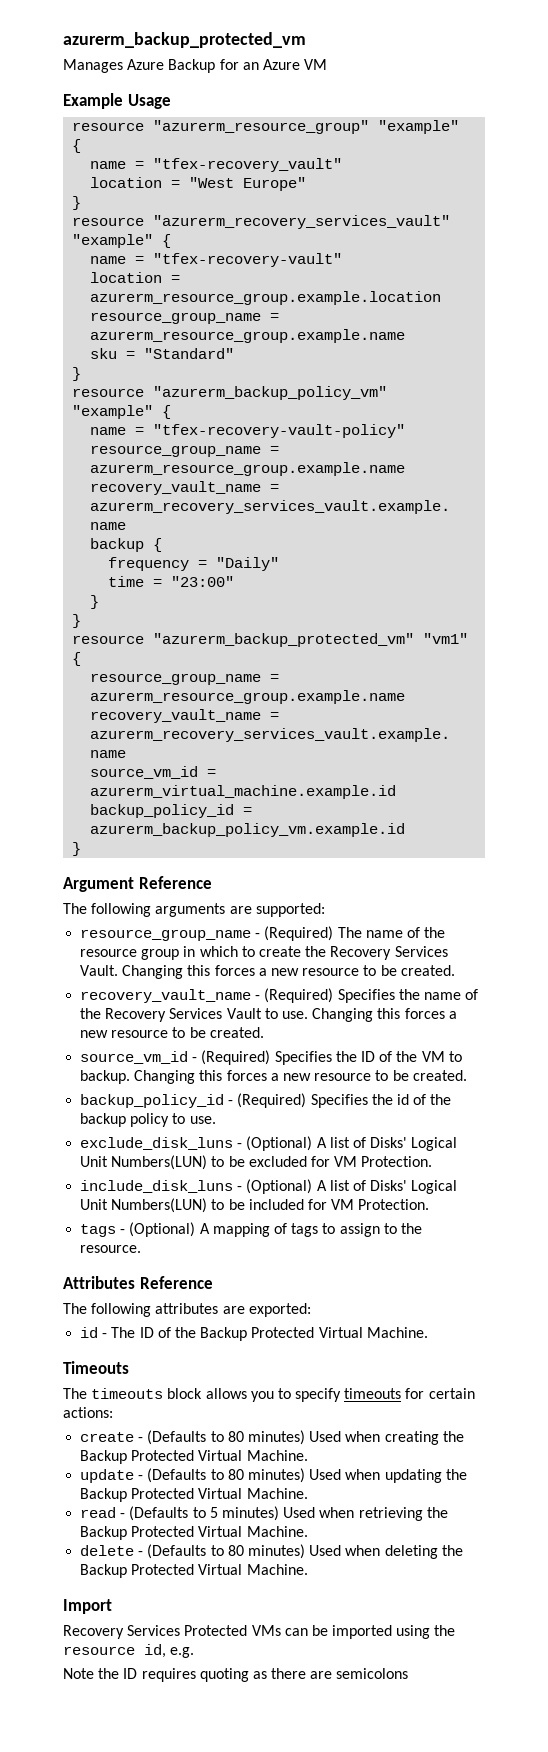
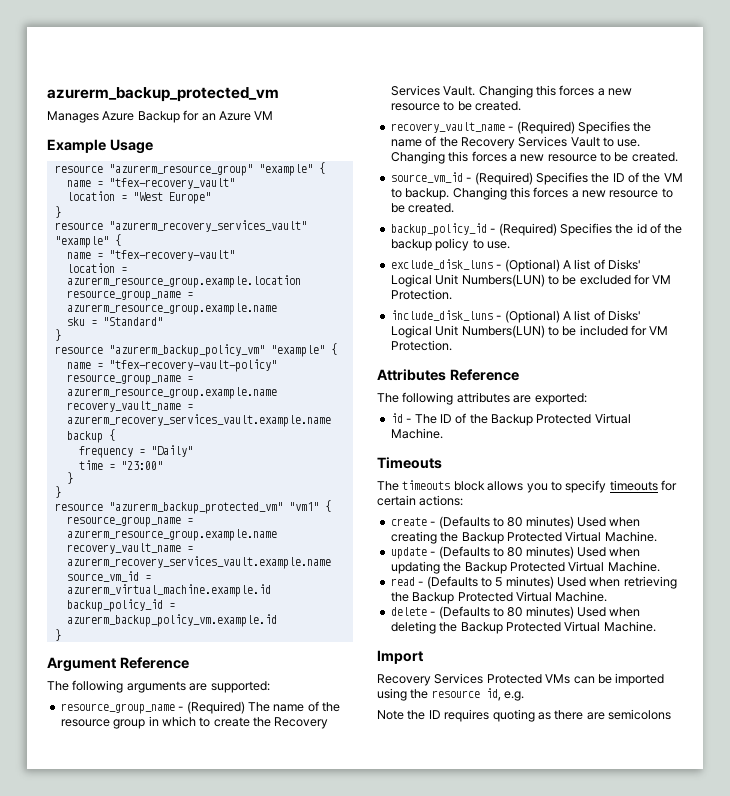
- tags - (Optional) A mapping of tags to assign to the resource.

